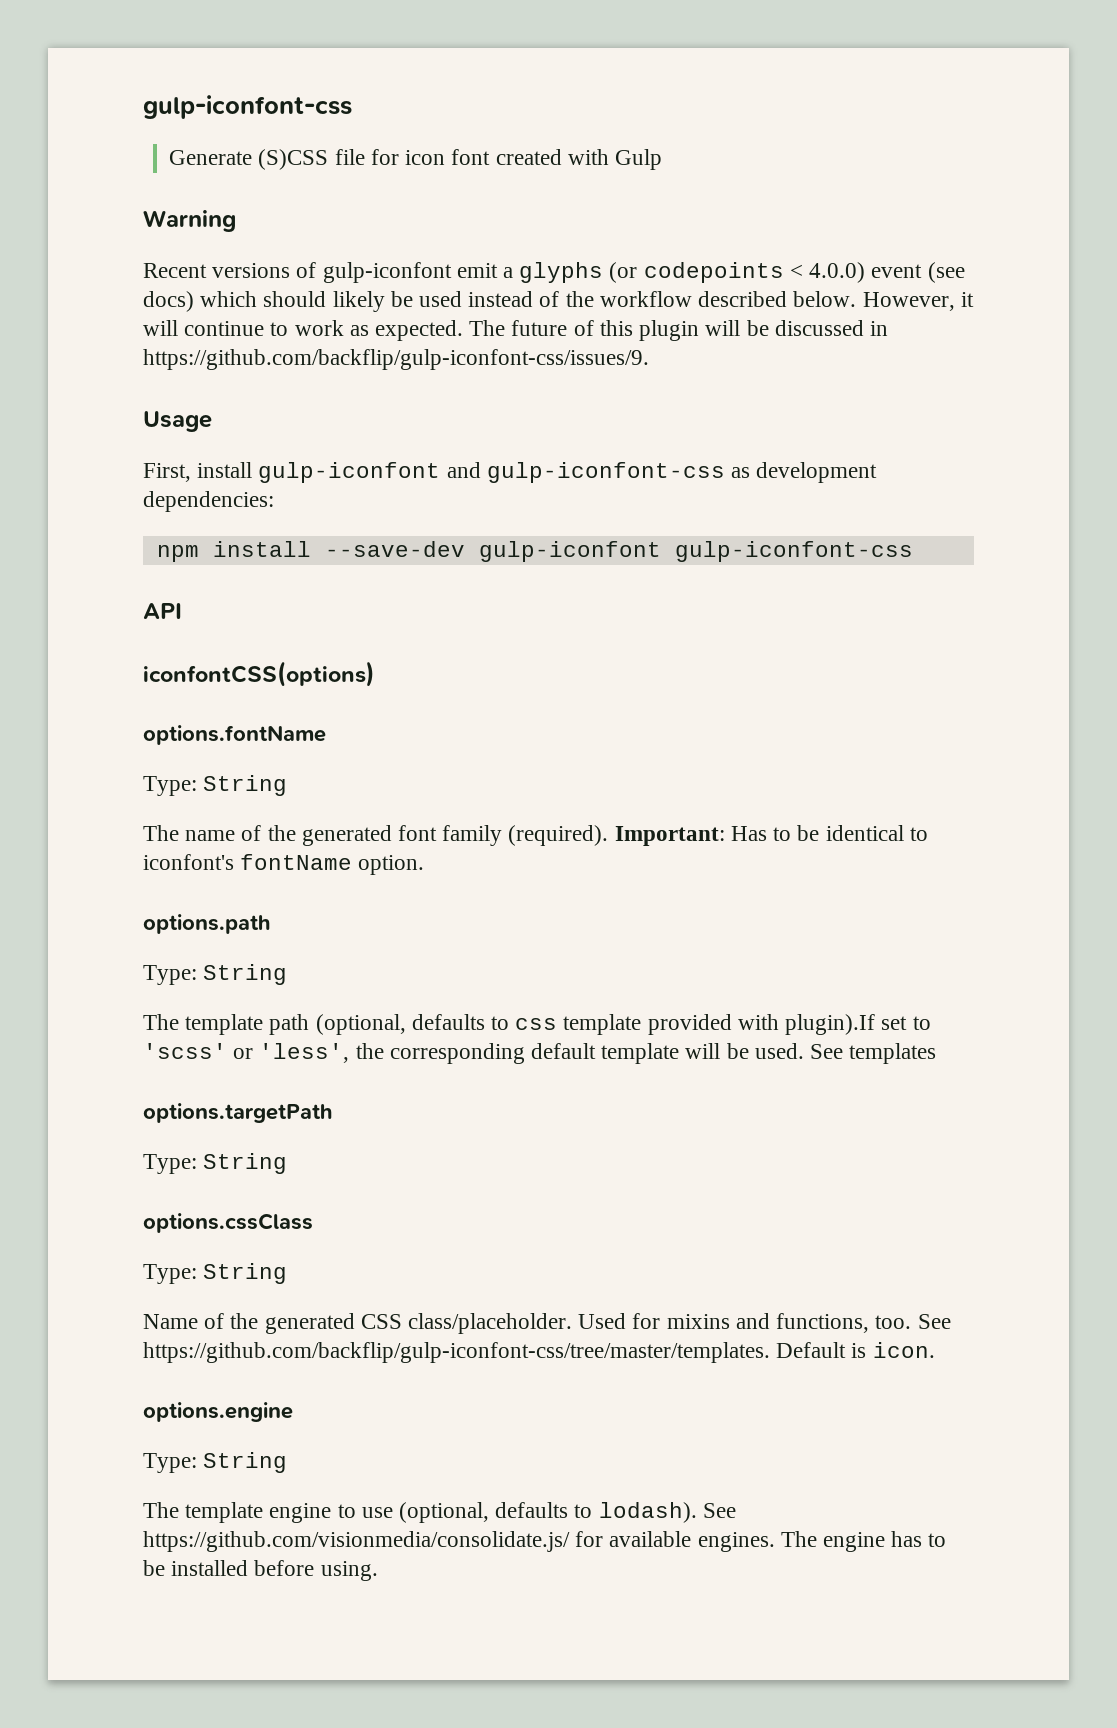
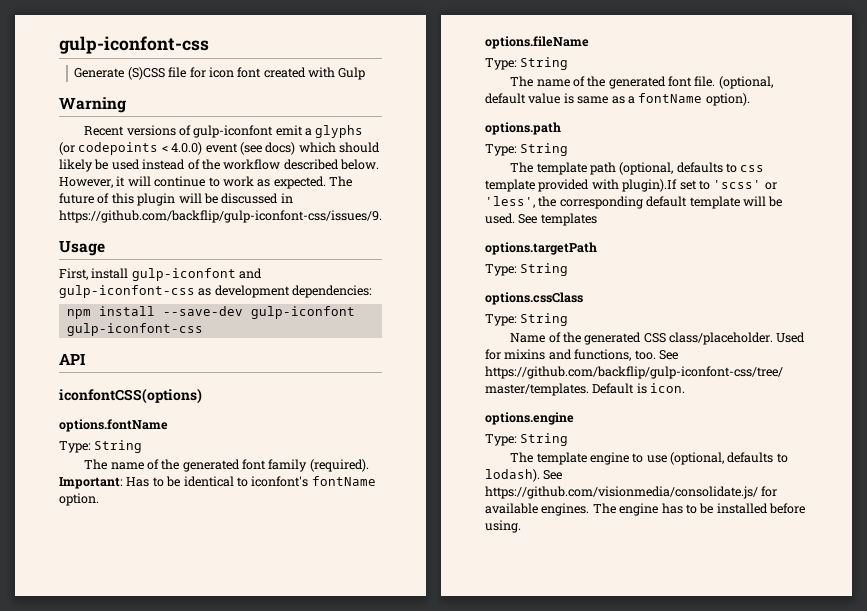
+ options.fileName
+ Type: String
+ The name of the generated font file. (optional, default value is same as a fontName option).

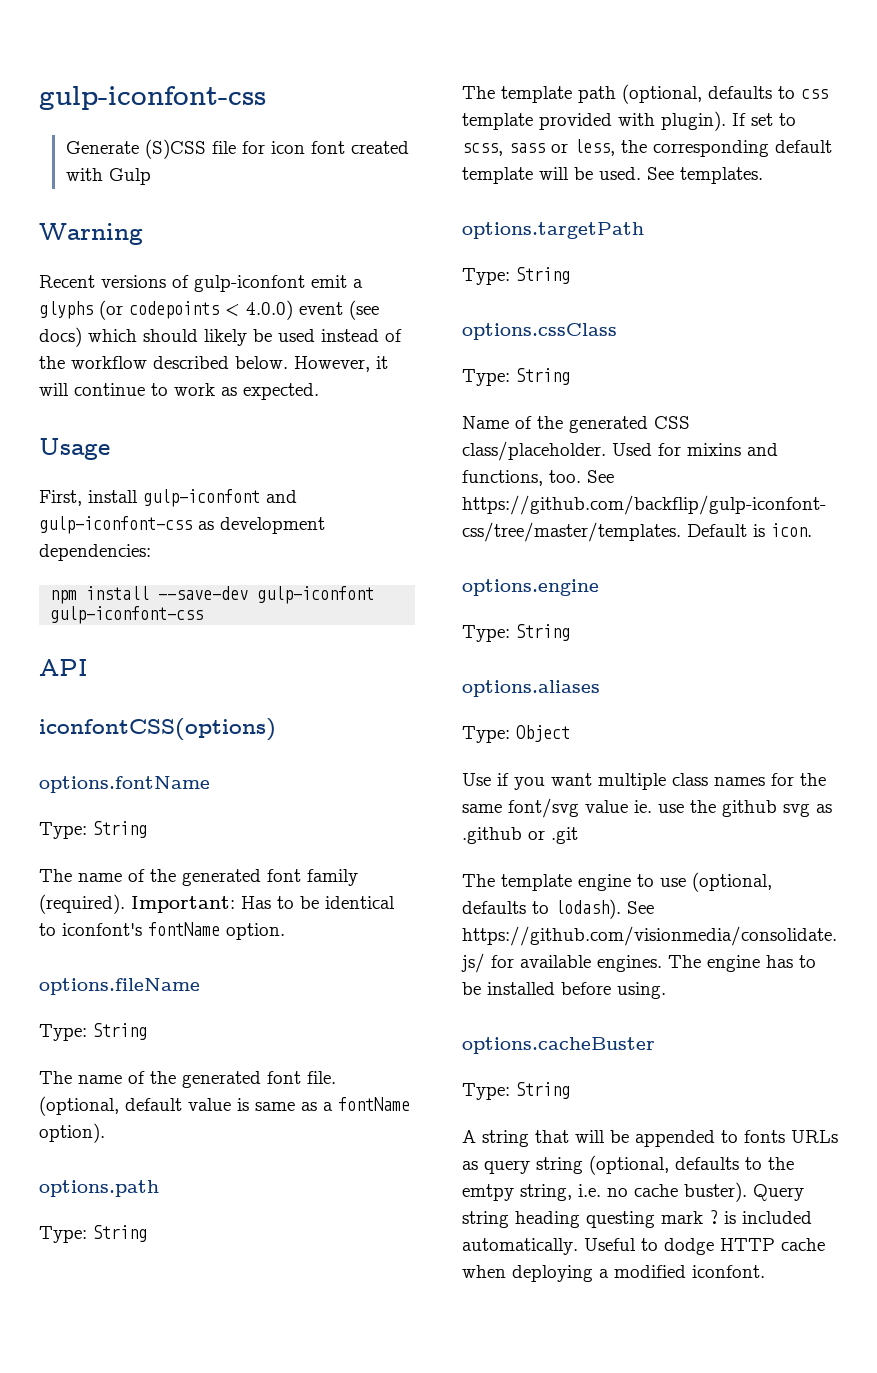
- The future of this plugin will be discussed in https://github.com/backflip/gulp-iconfont-css/issues/9.
- The template path (optional, defaults to css template provided with plugin).If set to 'scss' or 'less', the corresponding default template will be used.
+ The template path (optional, defaults to css template provided with plugin). If set to scss, sass or less, the corresponding default template will be used.
- See templates
+ See templates.
+ options.aliases
+ Type: Object
+ Use if you want multiple class names for the same font/svg value ie. use the github svg as .github or .git
+ options.cacheBuster
+ Type: String
+ A string that will be appended to fonts URLs as query string (optional, defaults to the emtpy string, i.e. no cache buster). Query string heading questing mark ? is included automatically. Useful to dodge HTTP cache when deploying a modified iconfont.

